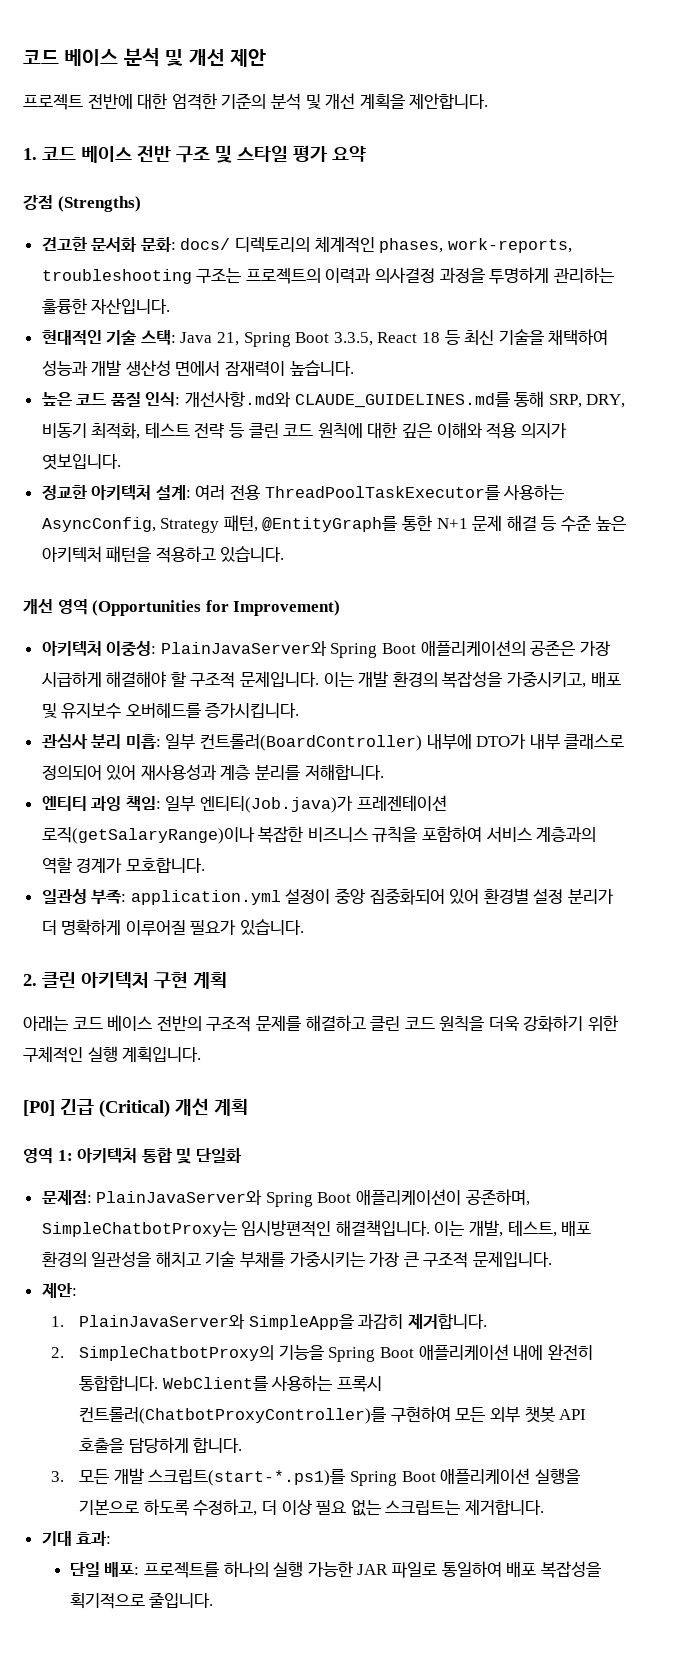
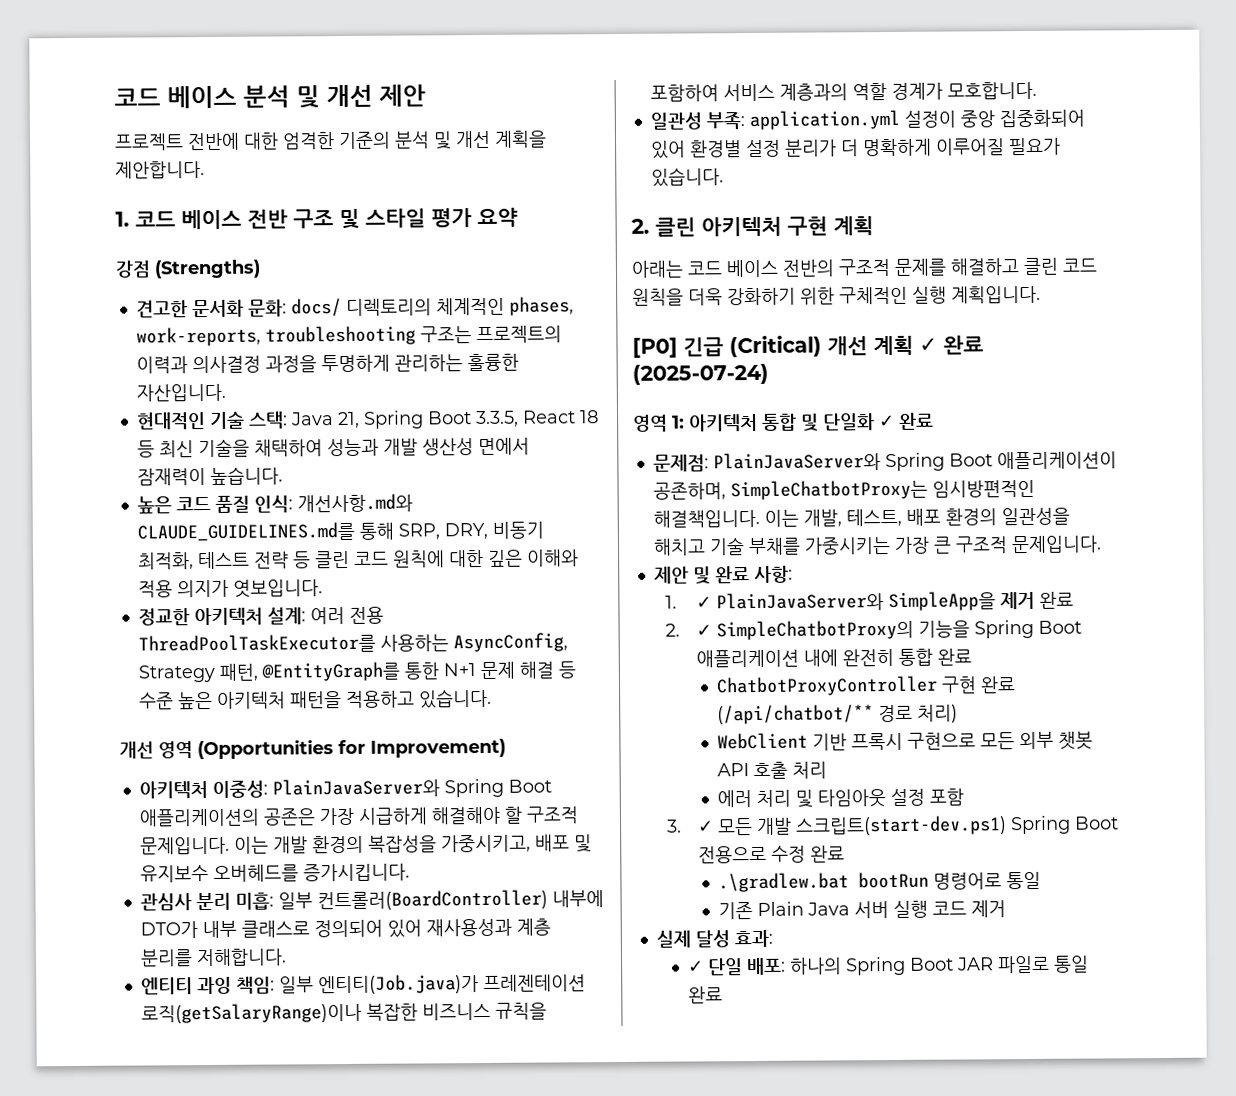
- [P0] 긴급 (Critical) 개선 계획
+ [P0] 긴급 (Critical) 개선 계획 ✓ 완료 (2025-07-24)
- 영역 1: 아키텍처 통합 및 단일화
+ 영역 1: 아키텍처 통합 및 단일화 ✓ 완료
- 제안:
- 1. PlainJavaServer와 SimpleApp을 과감히 제거합니다.
- 2. SimpleChatbotProxy의 기능을 Spring Boot 애플리케이션 내에 완전히 통합합니다. WebClient를 사용하는 프록시 컨트롤러(ChatbotProxyController)를 구현하여 모든 외부 챗봇 API 호출을 담당하게 합니다.
+ 제안 및 완료 사항:
+ 1. ✓ PlainJavaServer와 SimpleApp을 제거 완료
+ 2. ✓ SimpleChatbotProxy의 기능을 Spring Boot 애플리케이션 내에 완전히 통합 완료
+ ChatbotProxyController 구현 완료 (/api/chatbot/** 경로 처리)
+ WebClient 기반 프록시 구현으로 모든 외부 챗봇 API 호출 처리
+ 에러 처리 및 타임아웃 설정 포함
- 3. 모든 개발 스크립트(start-*.ps1)를 Spring Boot 애플리케이션 실행을 기본으로 하도록 수정하고, 더 이상 필요 없는 스크립트는 제거합니다.
- 기대 효과:
+ 3. ✓ 모든 개발 스크립트(start-dev.ps1) Spring Boot 전용으로 수정 완료
+ .\gradlew.bat bootRun 명령어로 통일
+ 기존 Plain Java 서버 실행 코드 제거
+ 실제 달성 효과:
- 단일 배포: 프로젝트를 하나의 실행 가능한 JAR 파일로 통일하여 배포 복잡성을 획기적으로 줄입니다.
+ ✓ 단일 배포: 하나의 Spring Boot JAR 파일로 통일 완료

